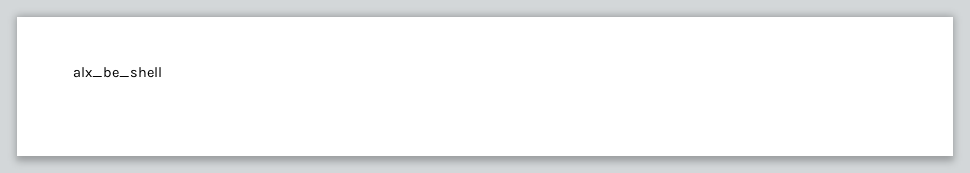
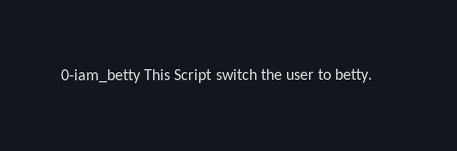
- alx_be_shell
+ 0-iam_betty This Script switch the user to betty.

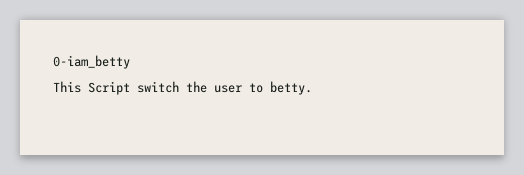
- 0-iam_betty This Script switch the user to betty.
+ 0-iam_betty
+ This Script switch the user to betty.

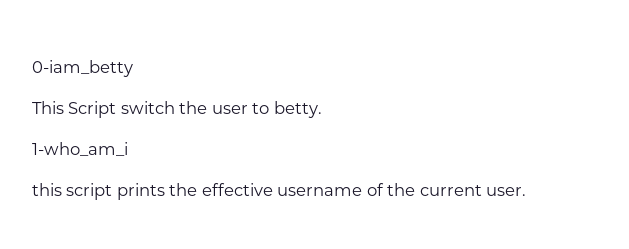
+ 1-who_am_i
+ this script prints the effective username of the current user.

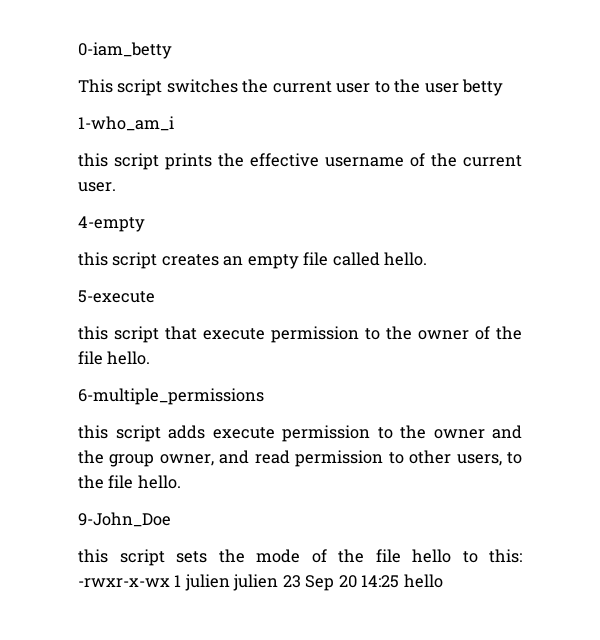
- This Script switch the user to betty.
+ This script switches the current user to the user betty
+ 4-empty
+ this script creates an empty file called hello.
+ 5-execute
+ this script that execute permission to the owner of the file hello.
+ 6-multiple_permissions
+ this script adds execute permission to the owner and the group owner, and read permission to other users, to the file hello.
+ 9-John_Doe
+ this script sets the mode of the file hello to this: -rwxr-x-wx 1 julien julien 23 Sep 20 14:25 hello

